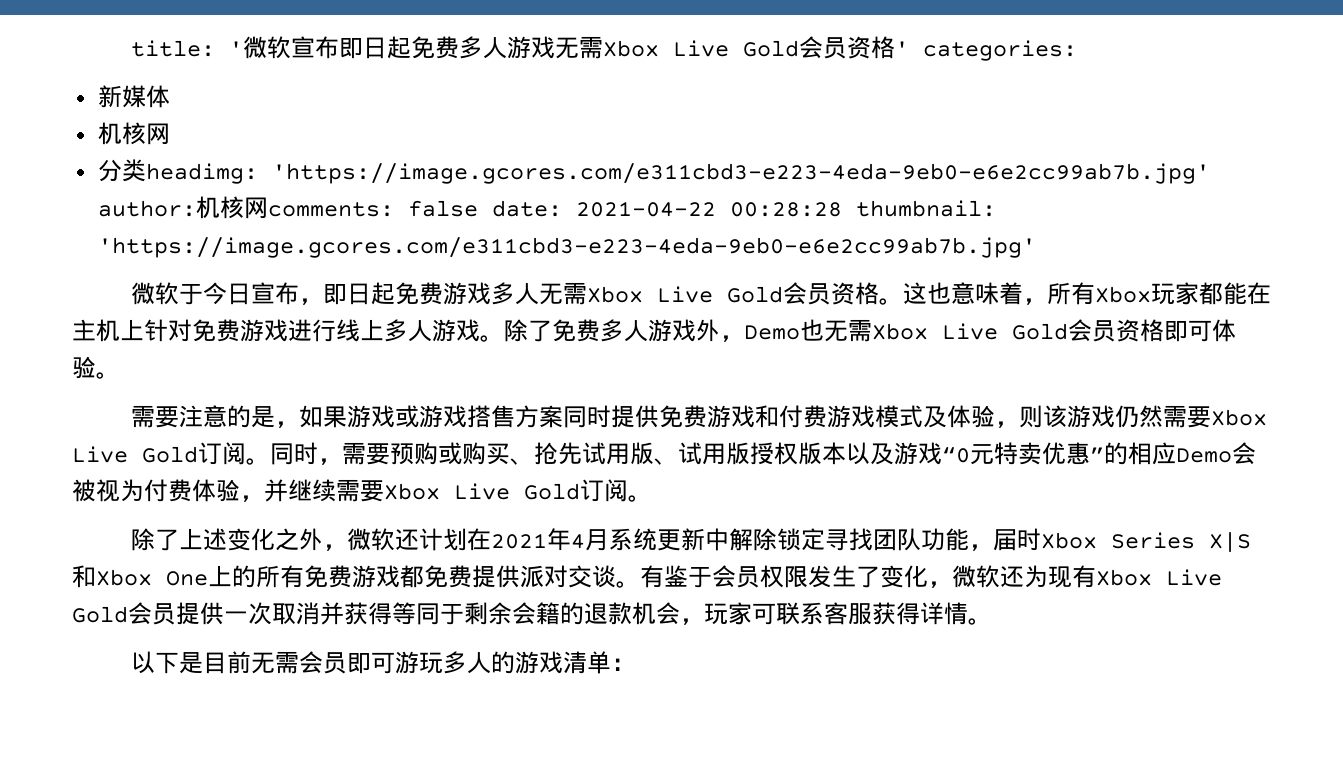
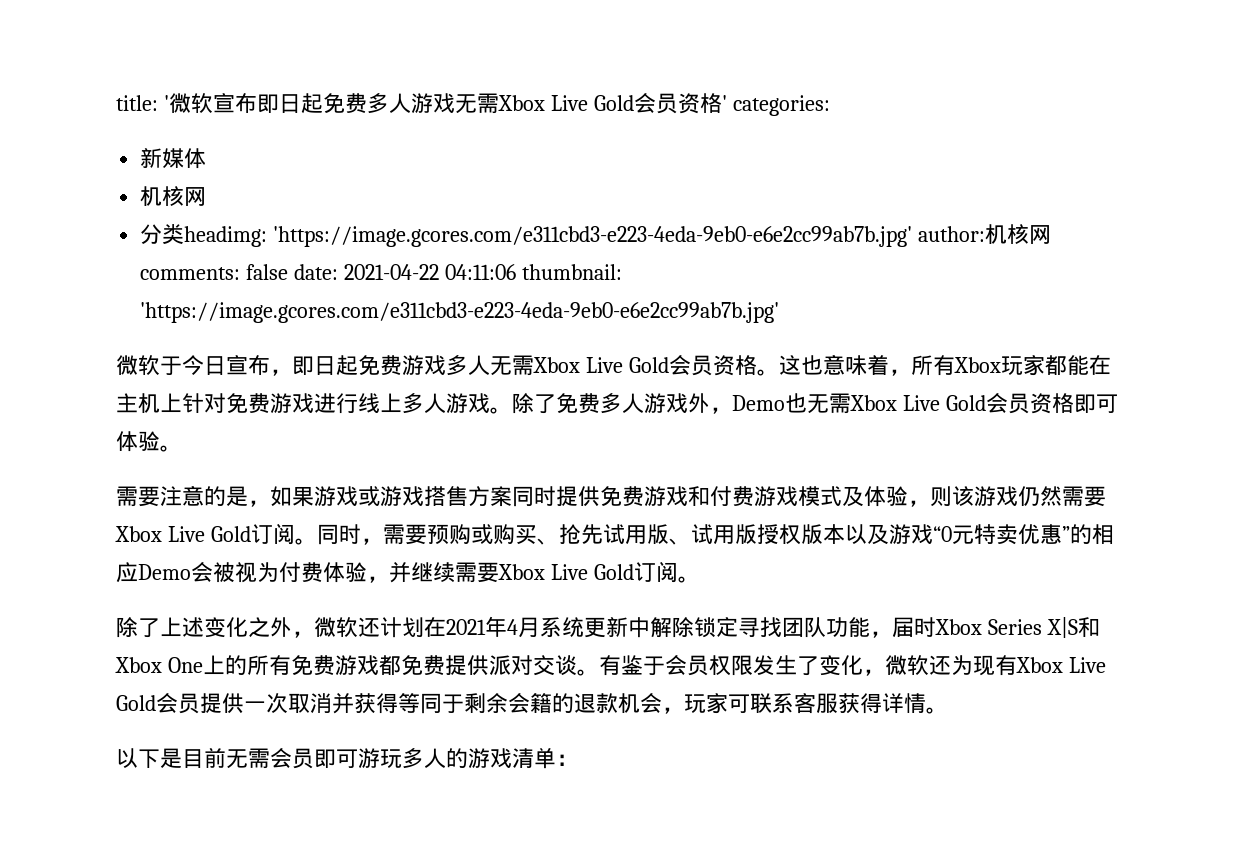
- 分类headimg: 'https://image.gcores.com/e311cbd3-e223-4eda-9eb0-e6e2cc99ab7b.jpg' author:机核网comments: false date: 2021-04-22 00:28:28 thumbnail: 'https://image.gcores.com/e311cbd3-e223-4eda-9eb0-e6e2cc99ab7b.jpg'
+ 分类headimg: 'https://image.gcores.com/e311cbd3-e223-4eda-9eb0-e6e2cc99ab7b.jpg' author:机核网comments: false date: 2021-04-22 04:11:06 thumbnail: 'https://image.gcores.com/e311cbd3-e223-4eda-9eb0-e6e2cc99ab7b.jpg'

